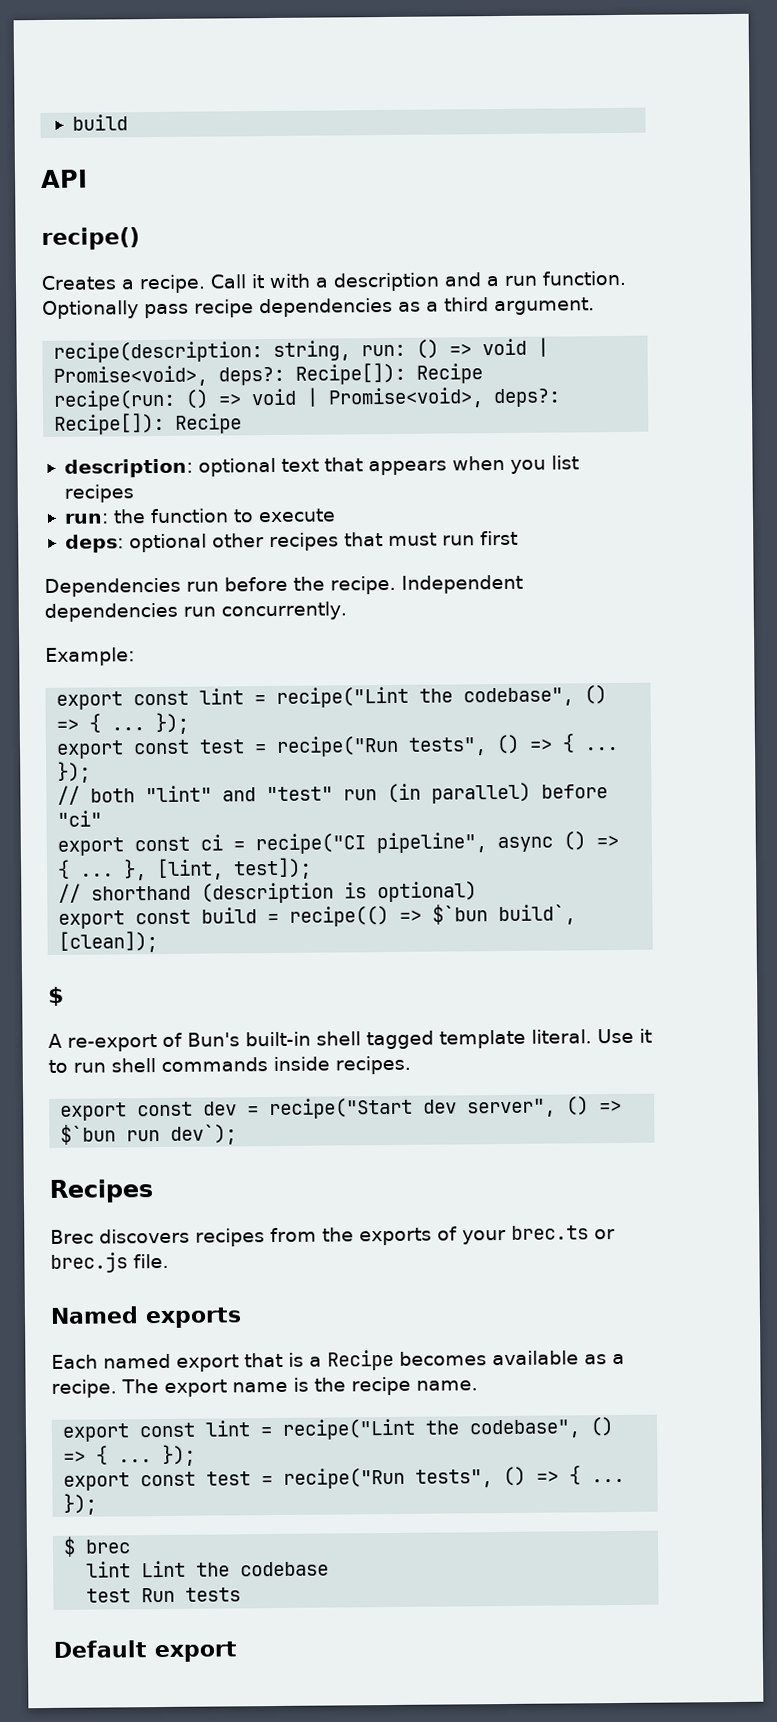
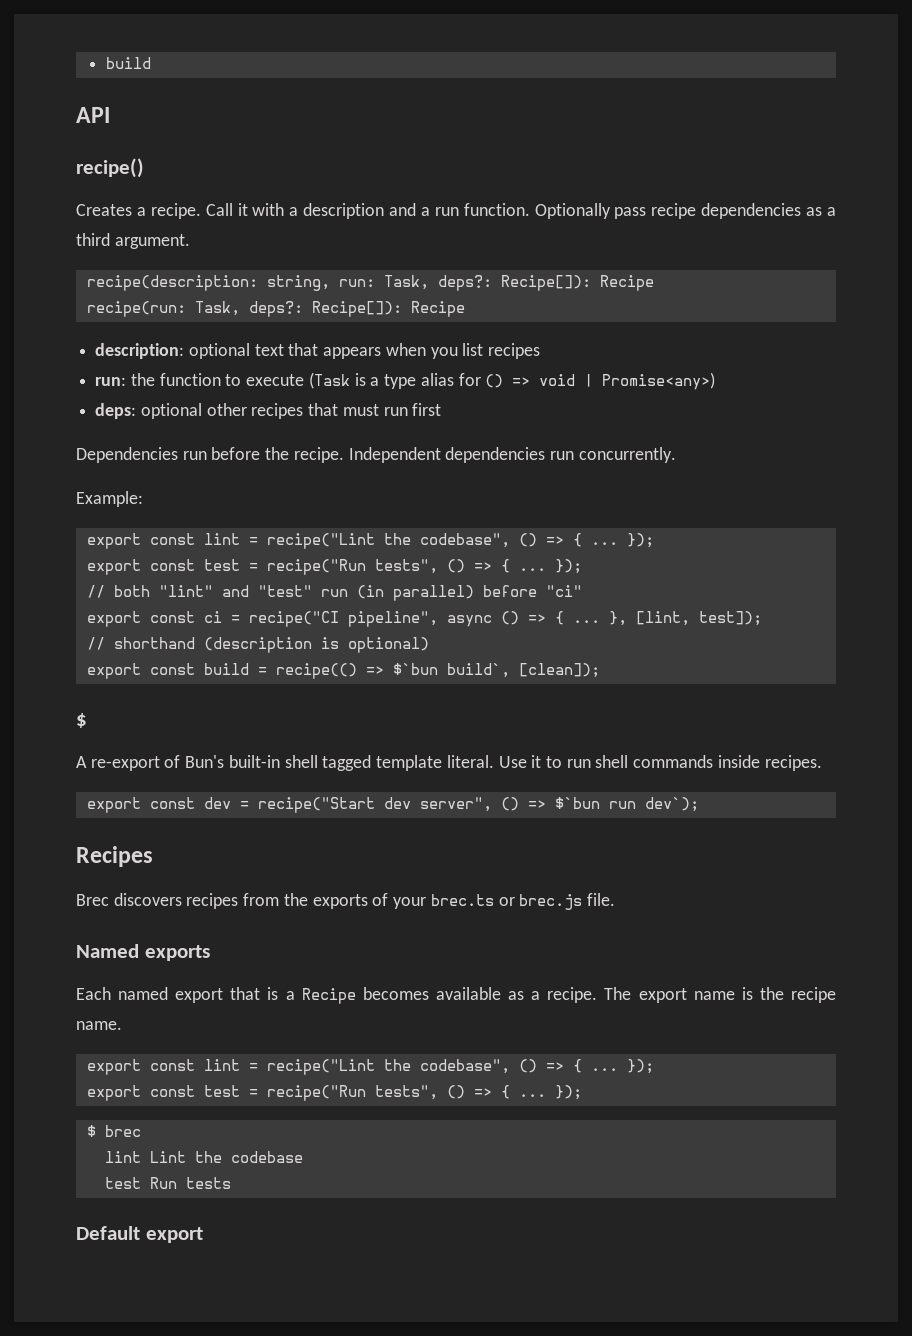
- recipe(description: string, run: () => void | Promise<void>, deps?: Recipe[]): Recipe
+ recipe(description: string, run: Task, deps?: Recipe[]): Recipe
- recipe(run: () => void | Promise<void>, deps?: Recipe[]): Recipe
+ recipe(run: Task, deps?: Recipe[]): Recipe
- run: the function to execute
+ run: the function to execute (Task is a type alias for () => void | Promise<any>)

